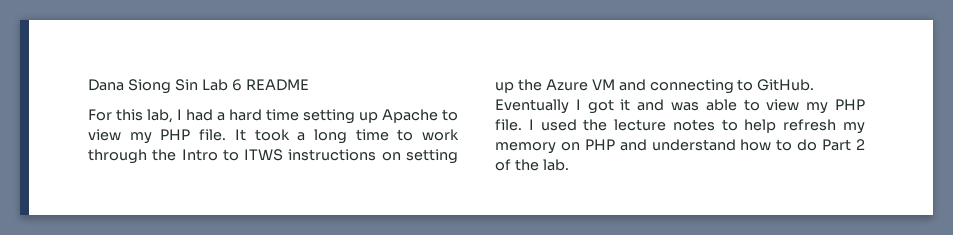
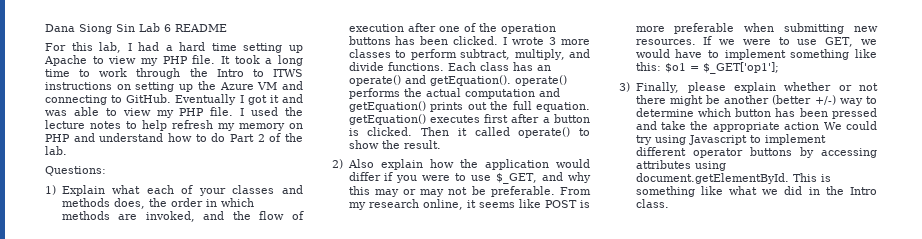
+ Questions:
+ 1) Explain what each of your classes and methods does, the order in which methods are invoked, and the flow of execution after one of the operation buttons has been clicked. I wrote 3 more classes to perform subtract, multiply, and divide functions. Each class has an operate() and getEquation(). operate() performs the actual computation and getEquation() prints out the full equation. getEquation() executes first after a button is clicked. Then it called operate() to show the result.
+ 2) Also explain how the application would differ if you were to use $_GET, and why this may or may not be preferable. From my research online, it seems like POST is more preferable when submitting new resources. If we were to use GET, we would have to implement something like this: $o1 = $_GET['op1'];
+ 3) Finally, please explain whether or not there might be another (better +/-) way to determine which button has been pressed and take the appropriate action We could try using Javascript to implement different operator buttons by accessing attributes using document.getElementById. This is something like what we did in the Intro class.

